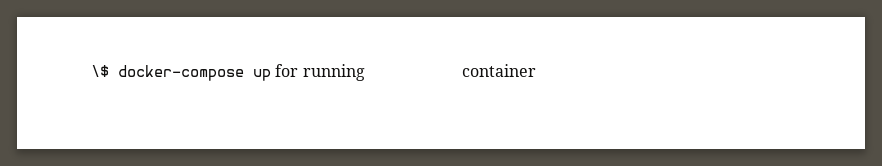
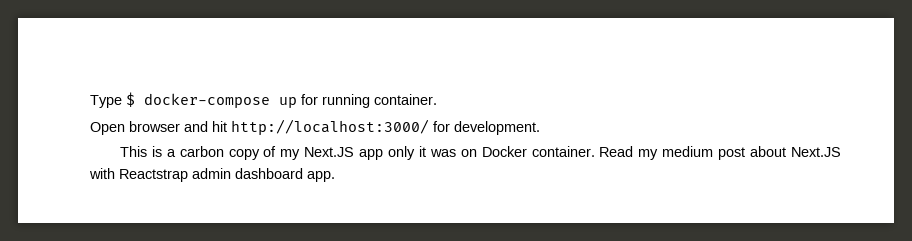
- \$ docker-compose up for running container
+ Type $ docker-compose up for running container.
+ Open browser and hit http://localhost:3000/ for development.
+ This is a carbon copy of my Next.JS app only it was on Docker container. Read my medium post about Next.JS with Reactstrap admin dashboard app.

